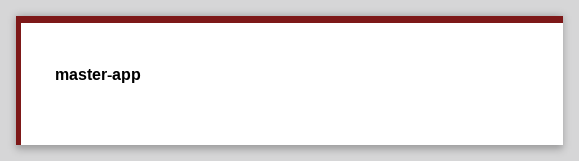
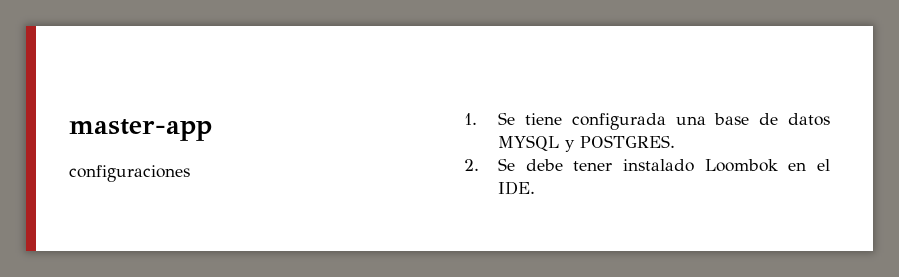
+ configuraciones
+ 1. Se tiene configurada una base de datos MYSQL y POSTGRES.
+ 2. Se debe tener instalado Loombok en el IDE.

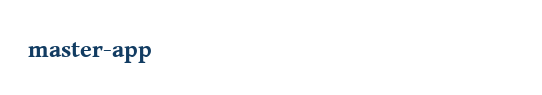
- configuraciones
- 1. Se tiene configurada una base de datos MYSQL y POSTGRES.
- 2. Se debe tener instalado Loombok en el IDE.

